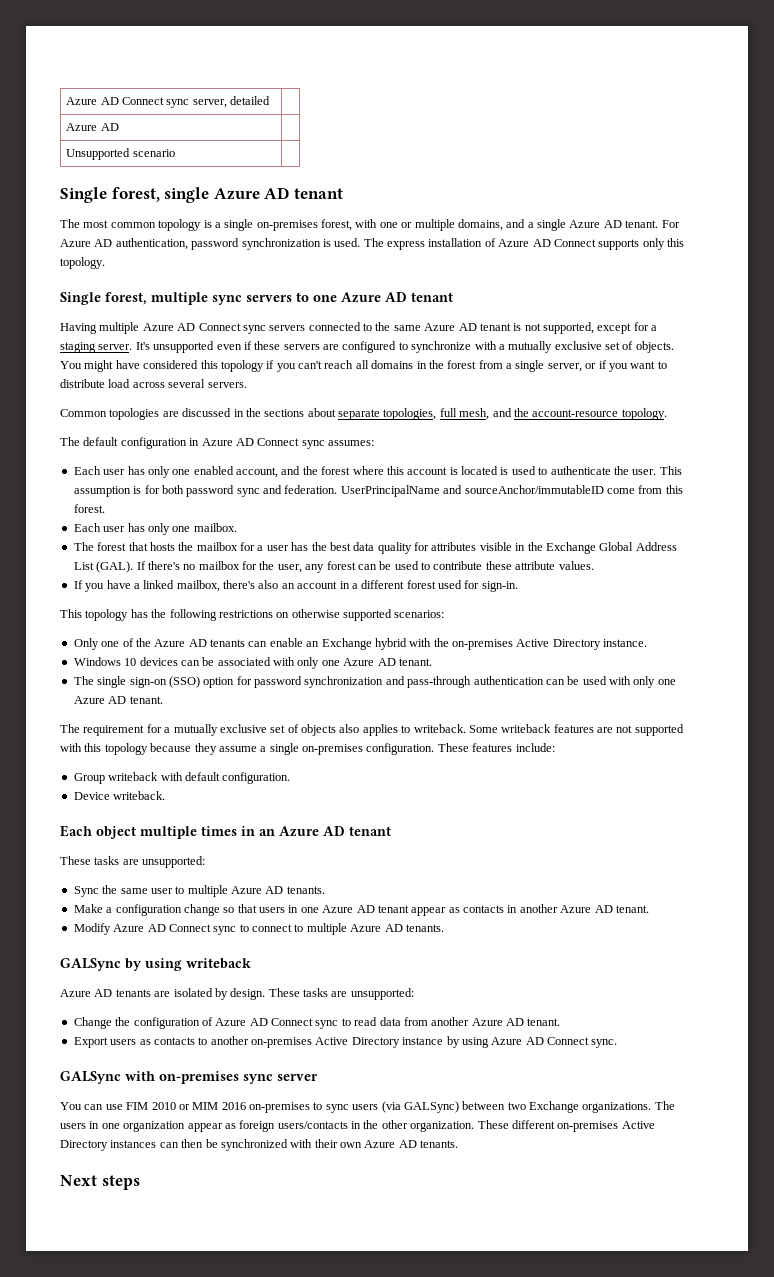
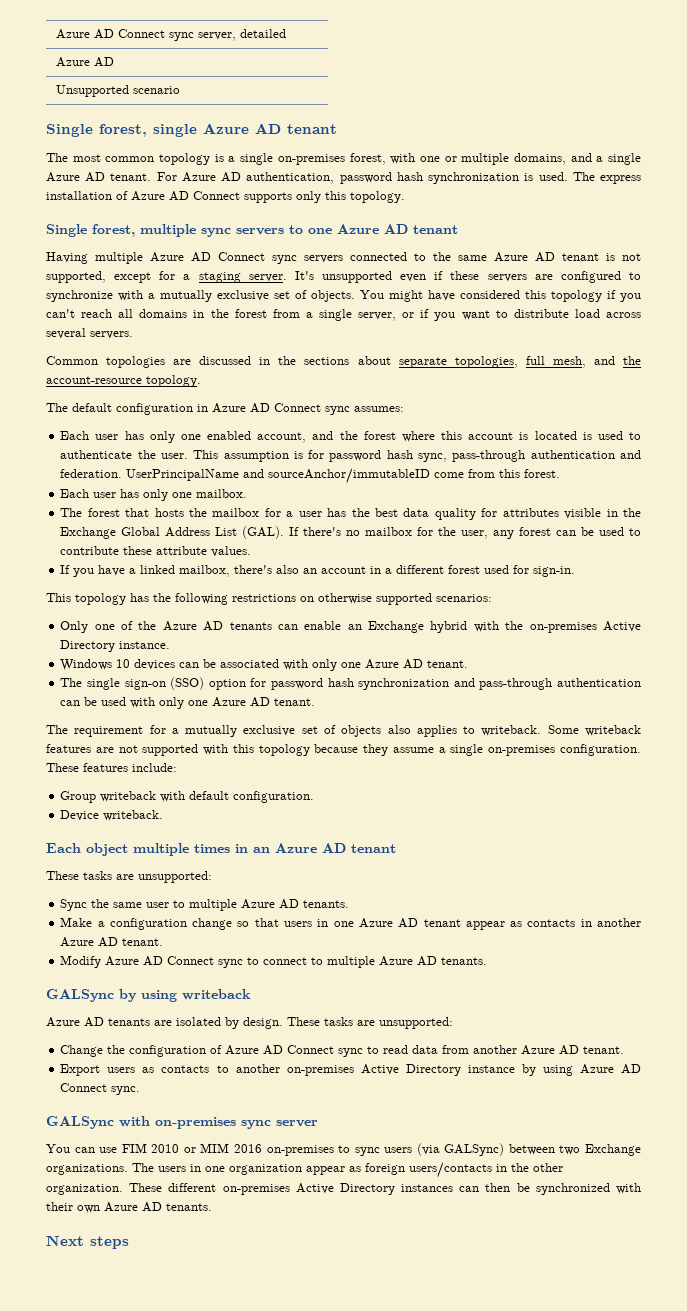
- For Azure AD authentication, password synchronization is used.
+ For Azure AD authentication, password hash synchronization is used.
- This assumption is for both password sync and federation.
+ This assumption is for password hash sync, pass-through authentication and federation.
- The single sign-on (SSO) option for password synchronization and pass-through authentication can be used with only one Azure AD tenant.
+ The single sign-on (SSO) option for password hash synchronization and pass-through authentication can be used with only one Azure AD tenant.

